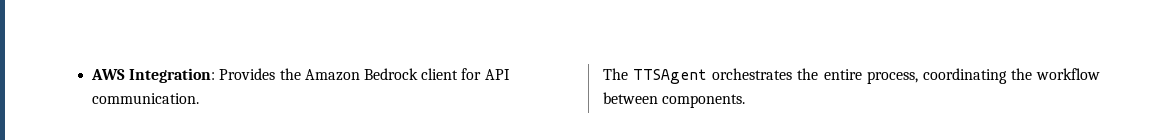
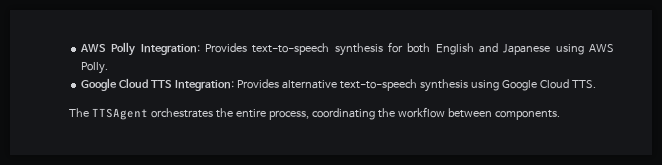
- AWS Integration: Provides the Amazon Bedrock client for API communication.
+ AWS Polly Integration: Provides text-to-speech synthesis for both English and Japanese using AWS Polly.
+ Google Cloud TTS Integration: Provides alternative text-to-speech synthesis using Google Cloud TTS.

